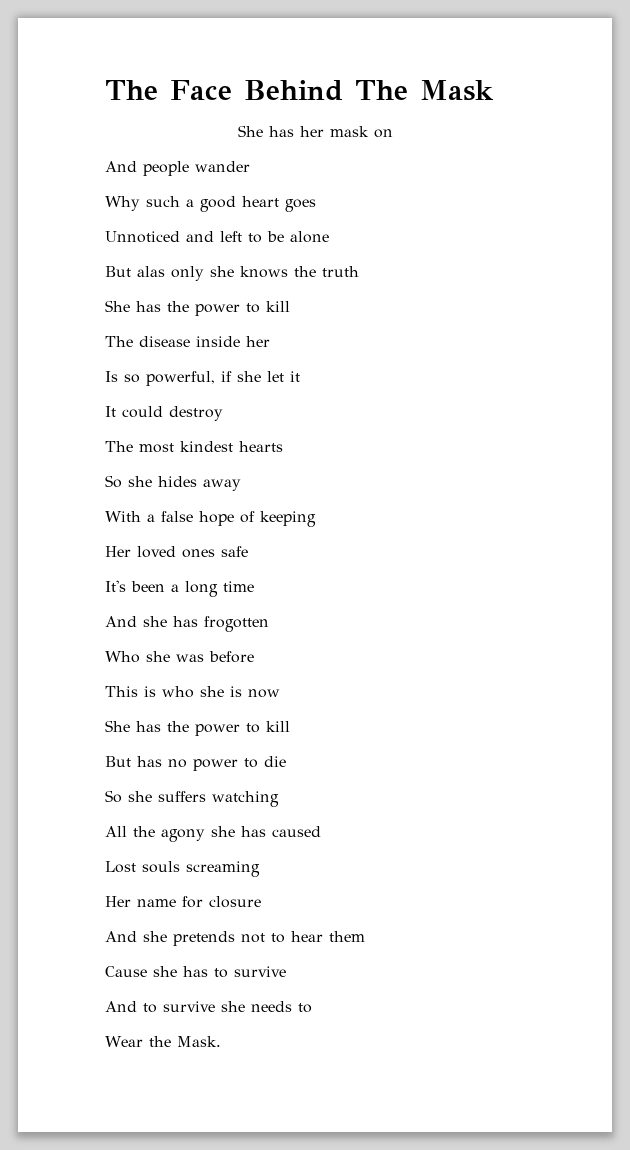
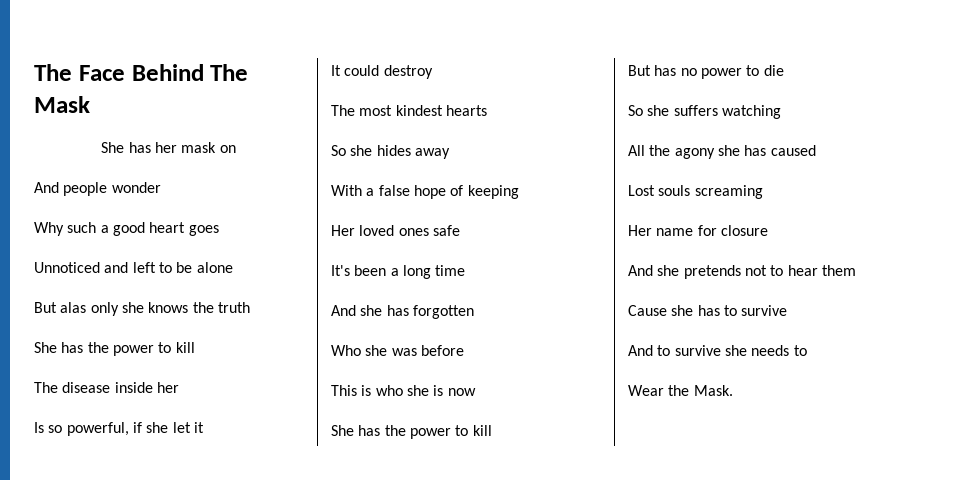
- And people wander
+ And people wonder
- And she has frogotten
+ And she has forgotten

